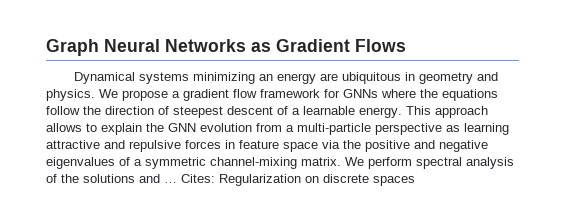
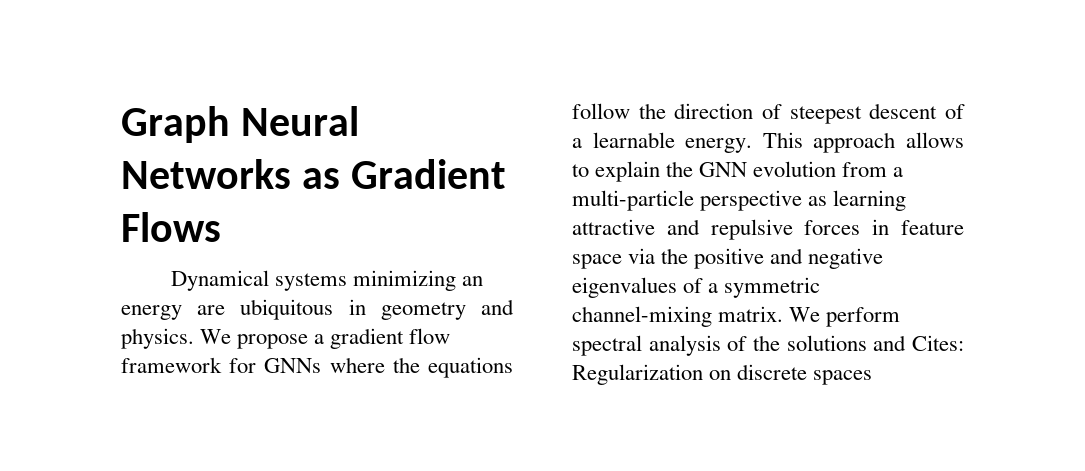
- We perform spectral analysis of the solutions and … Cites: Regularization on discrete spaces
+ We perform spectral analysis of the solutions and Cites: Regularization on discrete spaces

